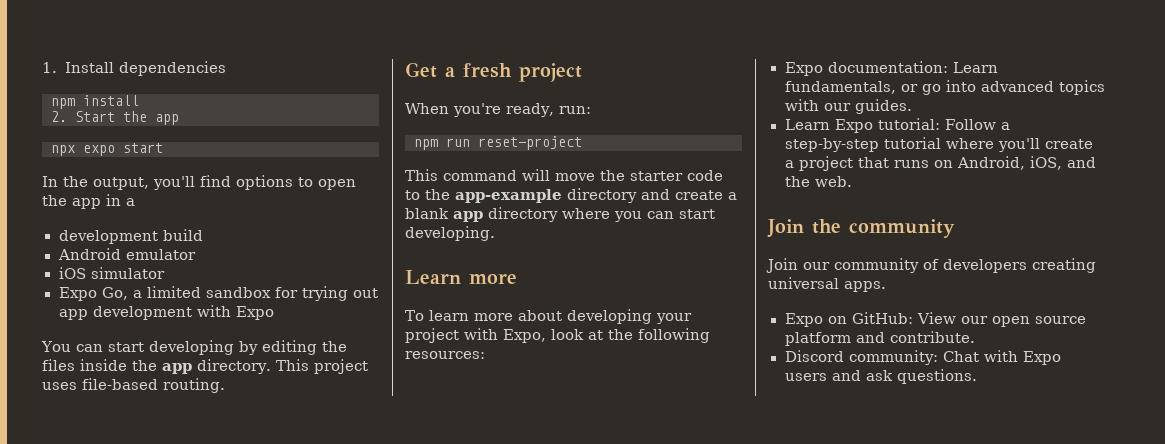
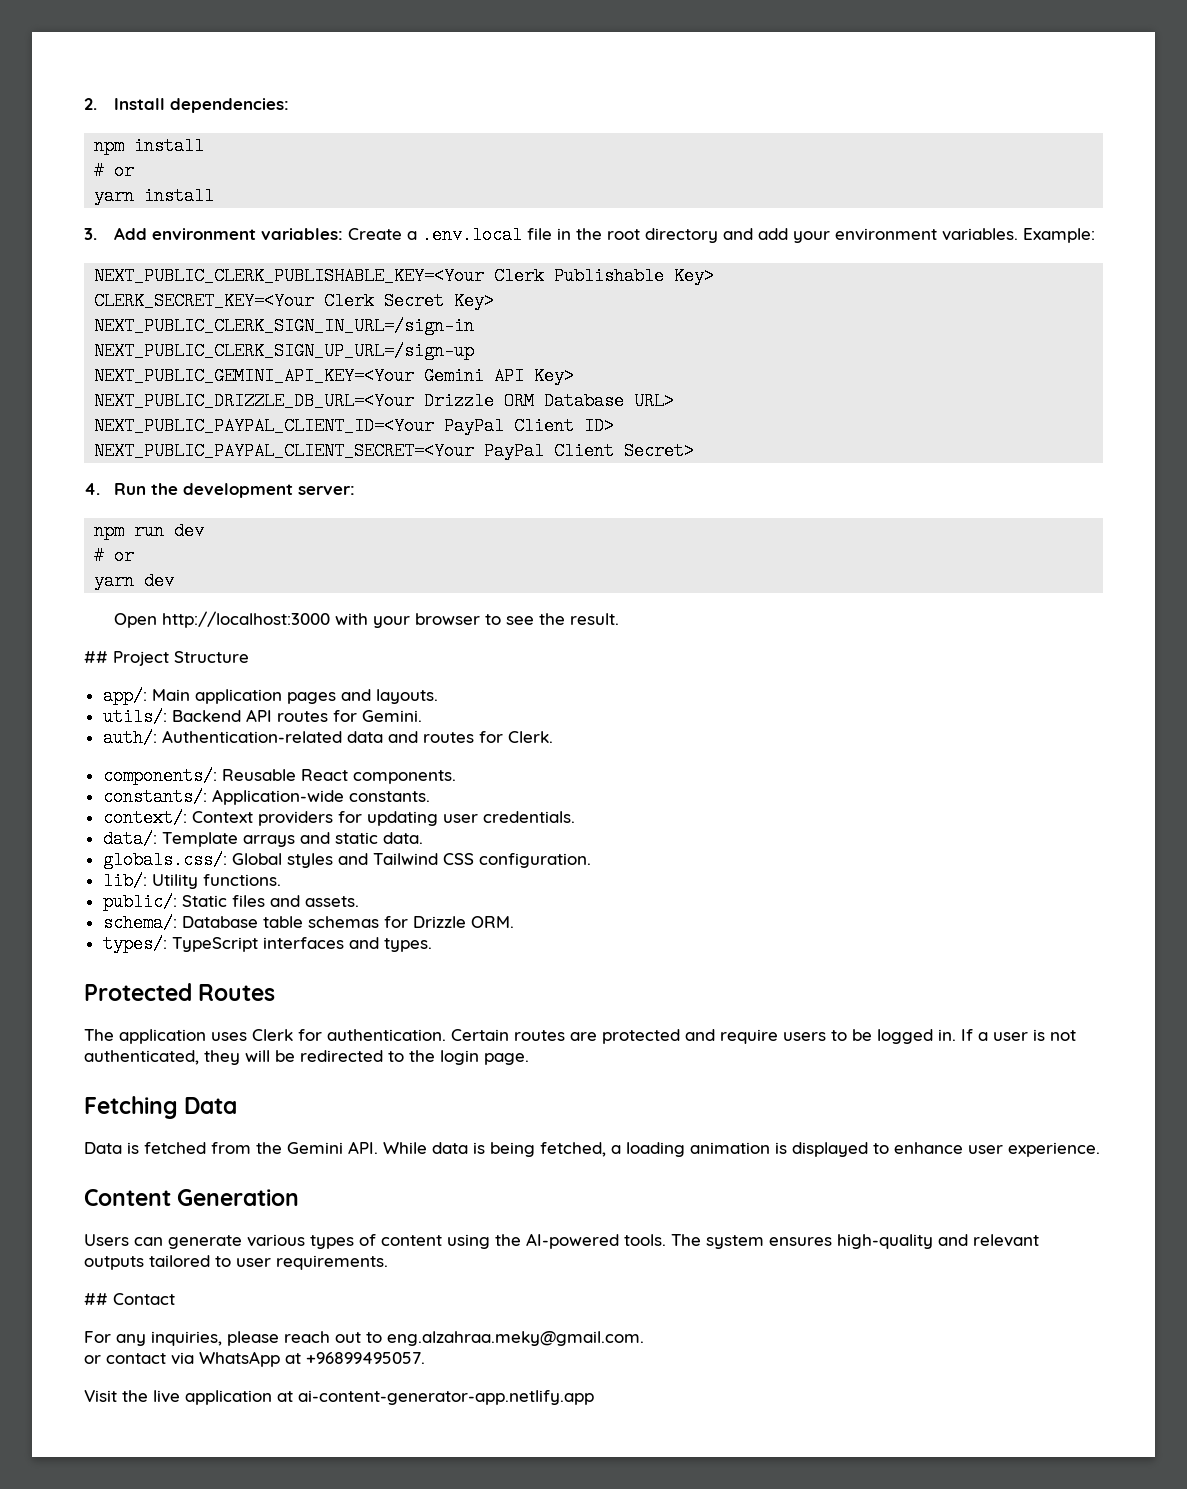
- 1. Install dependencies
+ 2. Install dependencies:
  npm install
- 2. Start the app
- npx expo start
- In the output, you'll find options to open the app in a
- development build
- Android emulator
- iOS simulator
- Expo Go, a limited sandbox for trying out app development with Expo
- You can start developing by editing the files inside the app directory. This project uses file-based routing.
- Get a fresh project
- When you're ready, run:
- npm run reset-project
- This command will move the starter code to the app-example directory and create a blank app directory where you can start developing.
- Learn more
- To learn more about developing your project with Expo, look at the following resources:
- Expo documentation: Learn fundamentals, or go into advanced topics with our guides.
- Learn Expo tutorial: Follow a step-by-step tutorial where you'll create a project that runs on Android, iOS, and the web.
- Join the community
- Join our community of developers creating universal apps.
- Expo on GitHub: View our open source platform and contribute.
- Discord community: Chat with Expo users and ask questions.
+ # or
+ yarn install
+ 3. Add environment variables: Create a .env.local file in the root directory and add your environment variables. Example:
+ NEXT_PUBLIC_CLERK_PUBLISHABLE_KEY=<Your Clerk Publishable Key>
+ CLERK_SECRET_KEY=<Your Clerk Secret Key>
+ NEXT_PUBLIC_CLERK_SIGN_IN_URL=/sign-in
+ NEXT_PUBLIC_CLERK_SIGN_UP_URL=/sign-up
+ NEXT_PUBLIC_GEMINI_API_KEY=<Your Gemini API Key>
+ NEXT_PUBLIC_DRIZZLE_DB_URL=<Your Drizzle ORM Database URL>
+ NEXT_PUBLIC_PAYPAL_CLIENT_ID=<Your PayPal Client ID>
+ NEXT_PUBLIC_PAYPAL_CLIENT_SECRET=<Your PayPal Client Secret>
+ 4. Run the development server:
+ npm run dev
+ # or
+ yarn dev
+ Open http://localhost:3000 with your browser to see the result.
+ ## Project Structure
+ app/: Main application pages and layouts.
+ utils/: Backend API routes for Gemini.
+ auth/: Authentication-related data and routes for Clerk.
+ components/: Reusable React components.
+ constants/: Application-wide constants.
+ context/: Context providers for updating user credentials.
+ data/: Template arrays and static data.
+ globals.css/: Global styles and Tailwind CSS configuration.
+ lib/: Utility functions.
+ public/: Static files and assets.
+ schema/: Database table schemas for Drizzle ORM.
+ types/: TypeScript interfaces and types.
+ Protected Routes
+ The application uses Clerk for authentication. Certain routes are protected and require users to be logged in. If a user is not authenticated, they will be redirected to the login page.
+ Fetching Data
+ Data is fetched from the Gemini API. While data is being fetched, a loading animation is displayed to enhance user experience.
+ Content Generation
+ Users can generate various types of content using the AI-powered tools. The system ensures high-quality and relevant outputs tailored to user requirements.
+ ## Contact
+ For any inquiries, please reach out to eng.alzahraa.meky@gmail.com.
+ or contact via WhatsApp at +96899495057.
+ Visit the live application at ai-content-generator-app.netlify.app

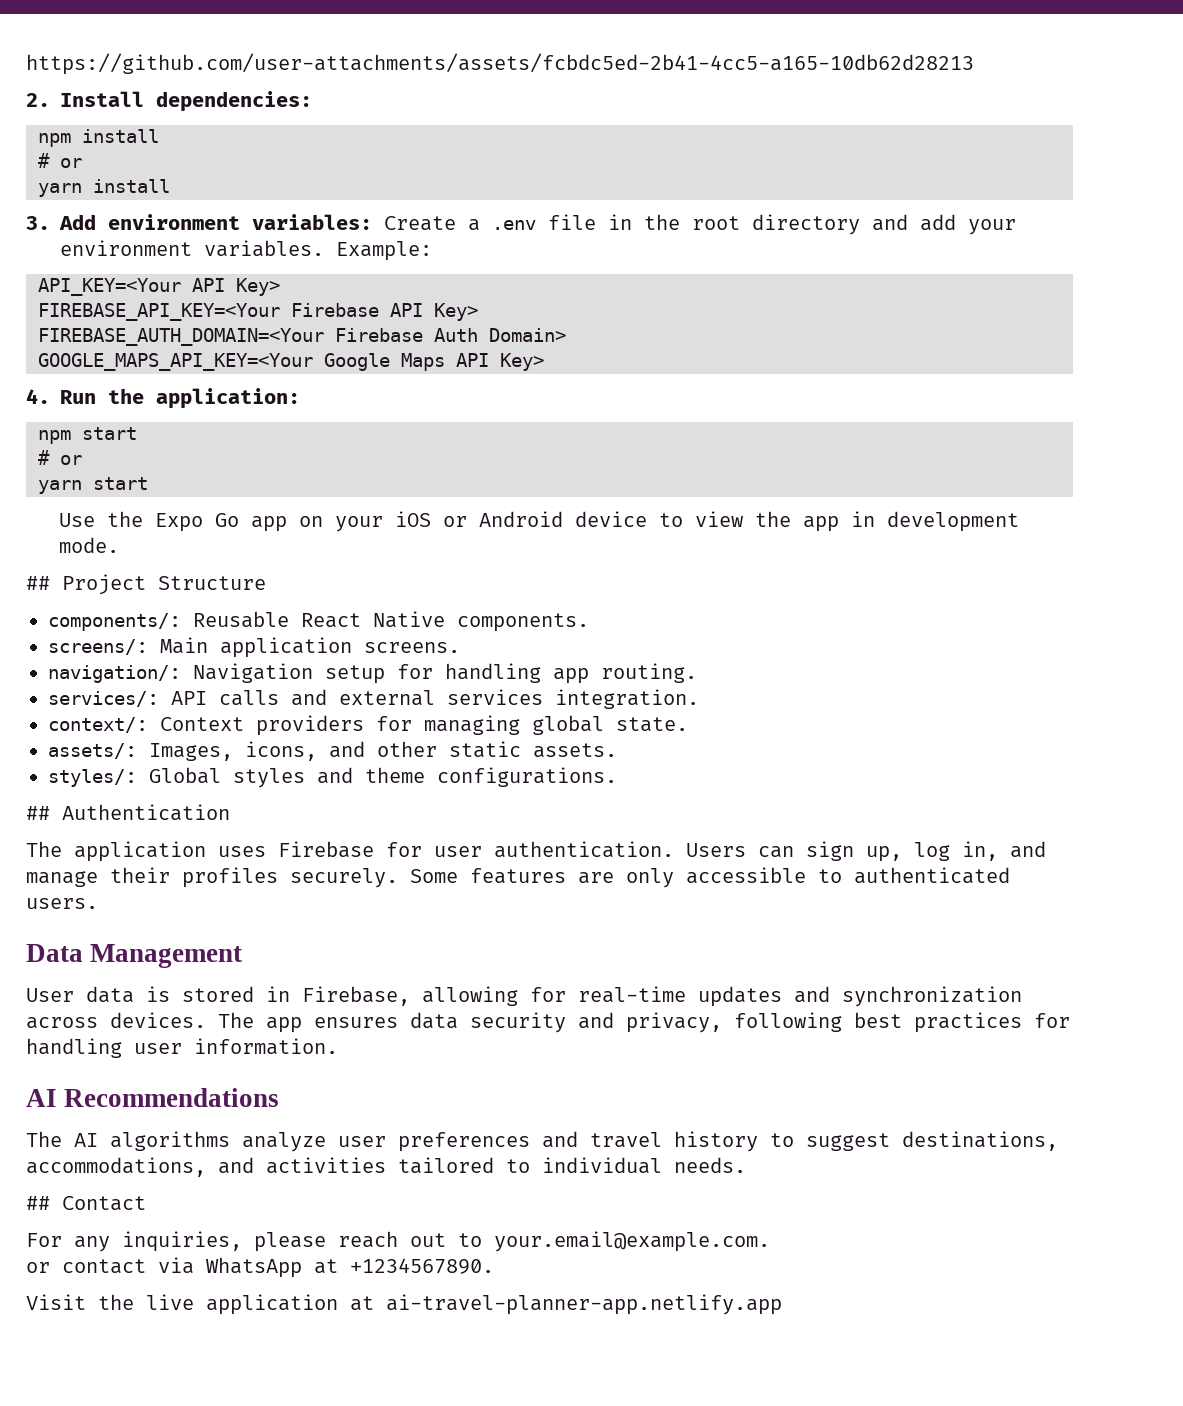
+ https://github.com/user-attachments/assets/fcbdc5ed-2b41-4cc5-a165-10db62d28213
- 3. Add environment variables: Create a .env.local file in the root directory and add your environment variables.
+ 3. Add environment variables: Create a .env file in the root directory and add your environment variables.
- NEXT_PUBLIC_CLERK_PUBLISHABLE_KEY=<Your Clerk Publishable Key>
- CLERK_SECRET_KEY=<Your Clerk Secret Key>
- NEXT_PUBLIC_CLERK_SIGN_IN_URL=/sign-in
- NEXT_PUBLIC_CLERK_SIGN_UP_URL=/sign-up
- NEXT_PUBLIC_GEMINI_API_KEY=<Your Gemini API Key>
- NEXT_PUBLIC_DRIZZLE_DB_URL=<Your Drizzle ORM Database URL>
- NEXT_PUBLIC_PAYPAL_CLIENT_ID=<Your PayPal Client ID>
- NEXT_PUBLIC_PAYPAL_CLIENT_SECRET=<Your PayPal Client Secret>
+ API_KEY=<Your API Key>
+ FIREBASE_API_KEY=<Your Firebase API Key>
+ FIREBASE_AUTH_DOMAIN=<Your Firebase Auth Domain>
+ GOOGLE_MAPS_API_KEY=<Your Google Maps API Key>
- 4. Run the development server:
- npm run dev
+ 4. Run the application:
+ npm start
  # or
- yarn dev
- Open http://localhost:3000 with your browser to see the result.
+ yarn start
+ Use the Expo Go app on your iOS or Android device to view the app in development mode.
  ## Project Structure
- app/: Main application pages and layouts.
- utils/: Backend API routes for Gemini.
- auth/: Authentication-related data and routes for Clerk.
- components/: Reusable React components.
+ components/: Reusable React Native components.
- constants/: Application-wide constants.
- context/: Context providers for updating user credentials.
- data/: Template arrays and static data.
- globals.css/: Global styles and Tailwind CSS configuration.
- lib/: Utility functions.
- public/: Static files and assets.
- schema/: Database table schemas for Drizzle ORM.
- types/: TypeScript interfaces and types.
- Protected Routes
- The application uses Clerk for authentication. Certain routes are protected and require users to be logged in. If a user is not authenticated, they will be redirected to the login page.
- Fetching Data
- Data is fetched from the Gemini API. While data is being fetched, a loading animation is displayed to enhance user experience.
- Content Generation
- Users can generate various types of content using the AI-powered tools. The system ensures high-quality and relevant outputs tailored to user requirements.
+ screens/: Main application screens.
+ navigation/: Navigation setup for handling app routing.
+ services/: API calls and external services integration.
+ context/: Context providers for managing global state.
+ assets/: Images, icons, and other static assets.
+ styles/: Global styles and theme configurations.
+ ## Authentication
+ The application uses Firebase for user authentication. Users can sign up, log in, and manage their profiles securely. Some features are only accessible to authenticated users.
+ Data Management
+ User data is stored in Firebase, allowing for real-time updates and synchronization across devices. The app ensures data security and privacy, following best practices for handling user information.
+ AI Recommendations
+ The AI algorithms analyze user preferences and travel history to suggest destinations, accommodations, and activities tailored to individual needs.
- For any inquiries, please reach out to eng.alzahraa.meky@gmail.com.
+ For any inquiries, please reach out to your.email@example.com.
- or contact via WhatsApp at +96899495057.
+ or contact via WhatsApp at +1234567890.
- Visit the live application at ai-content-generator-app.netlify.app
+ Visit the live application at ai-travel-planner-app.netlify.app

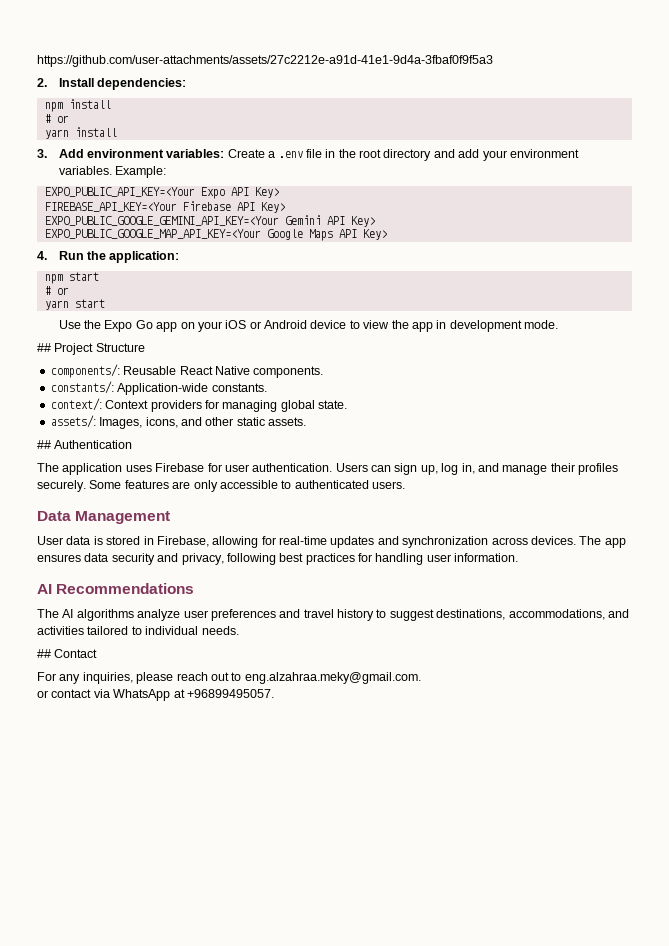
- https://github.com/user-attachments/assets/fcbdc5ed-2b41-4cc5-a165-10db62d28213
+ https://github.com/user-attachments/assets/27c2212e-a91d-41e1-9d4a-3fbaf0f9f5a3
- API_KEY=<Your API Key>
+ EXPO_PUBLIC_API_KEY=<Your Expo API Key>
- FIREBASE_AUTH_DOMAIN=<Your Firebase Auth Domain>
- GOOGLE_MAPS_API_KEY=<Your Google Maps API Key>
+ EXPO_PUBLIC_GOOGLE_GEMINI_API_KEY=<Your Gemini API Key>
+ EXPO_PUBLIC_GOOGLE_MAP_API_KEY=<Your Google Maps API Key>
- screens/: Main application screens.
- navigation/: Navigation setup for handling app routing.
- services/: API calls and external services integration.
+ constants/: Application-wide constants.
- styles/: Global styles and theme configurations.
- For any inquiries, please reach out to your.email@example.com.
+ For any inquiries, please reach out to eng.alzahraa.meky@gmail.com.
- or contact via WhatsApp at +1234567890.
- Visit the live application at ai-travel-planner-app.netlify.app
+ or contact via WhatsApp at +96899495057.

